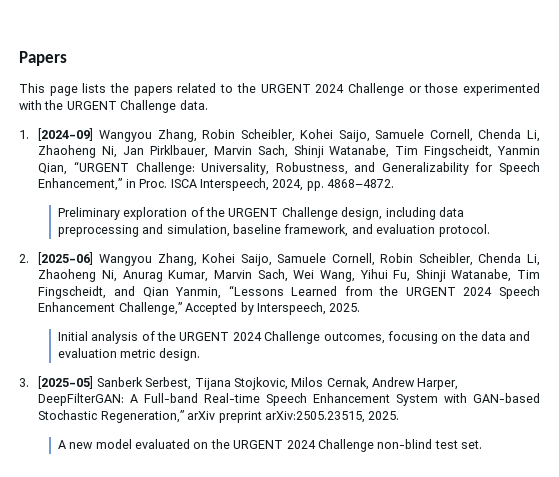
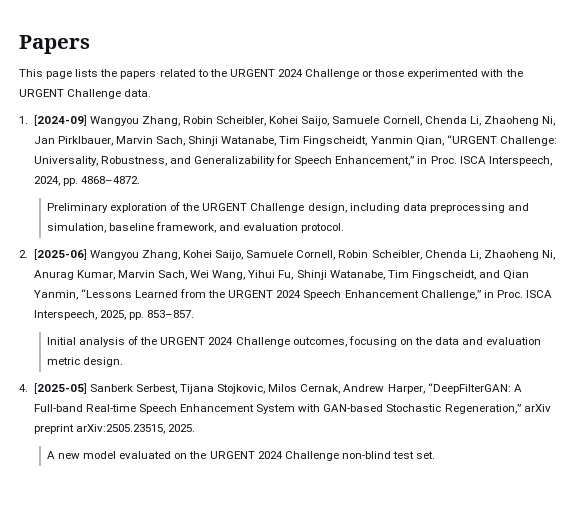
- 2. [2025-06] Wangyou Zhang, Kohei Saijo, Samuele Cornell, Robin Scheibler, Chenda Li, Zhaoheng Ni, Anurag Kumar, Marvin Sach, Wei Wang, Yihui Fu, Shinji Watanabe, Tim Fingscheidt, and Qian Yanmin, “Lessons Learned from the URGENT 2024 Speech Enhancement Challenge,” Accepted by Interspeech, 2025.
+ 2. [2025-06] Wangyou Zhang, Kohei Saijo, Samuele Cornell, Robin Scheibler, Chenda Li, Zhaoheng Ni, Anurag Kumar, Marvin Sach, Wei Wang, Yihui Fu, Shinji Watanabe, Tim Fingscheidt, and Qian Yanmin, “Lessons Learned from the URGENT 2024 Speech Enhancement Challenge,” in Proc. ISCA Interspeech, 2025, pp. 853–857.
- 3. [2025-05] Sanberk Serbest, Tijana Stojkovic, Milos Cernak, Andrew Harper, DeepFilterGAN: A Full-band Real-time Speech Enhancement System with GAN-based Stochastic Regeneration,” arXiv preprint arXiv:2505.23515, 2025.
+ 4. [2025-05] Sanberk Serbest, Tijana Stojkovic, Milos Cernak, Andrew Harper, “DeepFilterGAN: A Full-band Real-time Speech Enhancement System with GAN-based Stochastic Regeneration,” arXiv preprint arXiv:2505.23515, 2025.

